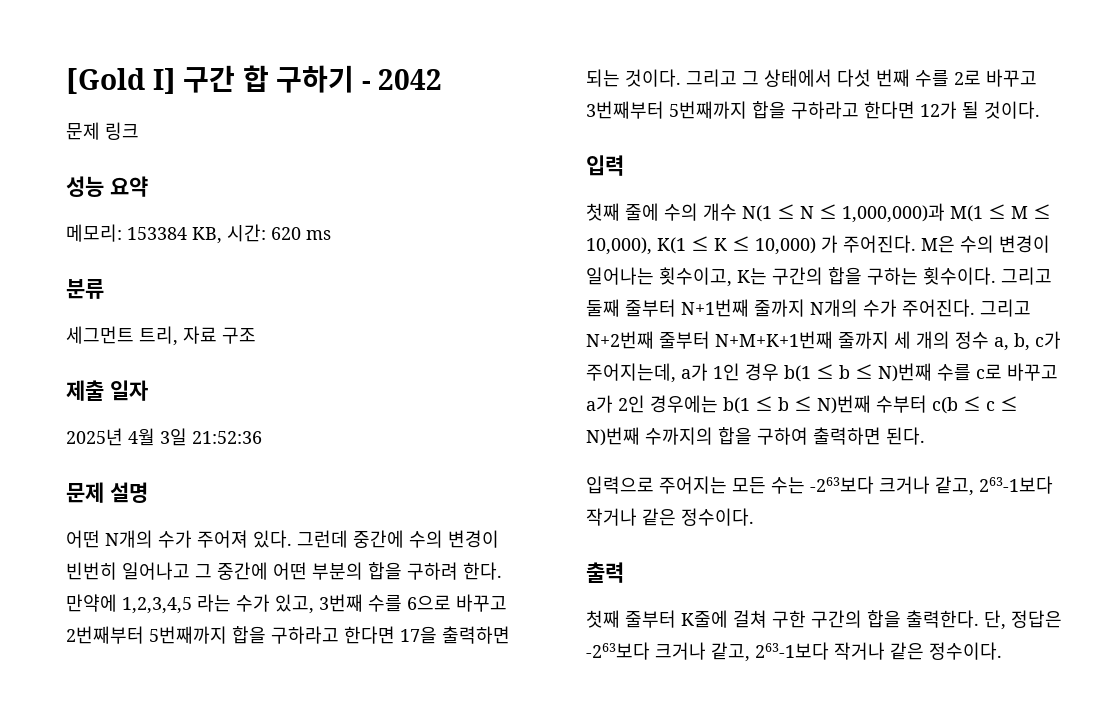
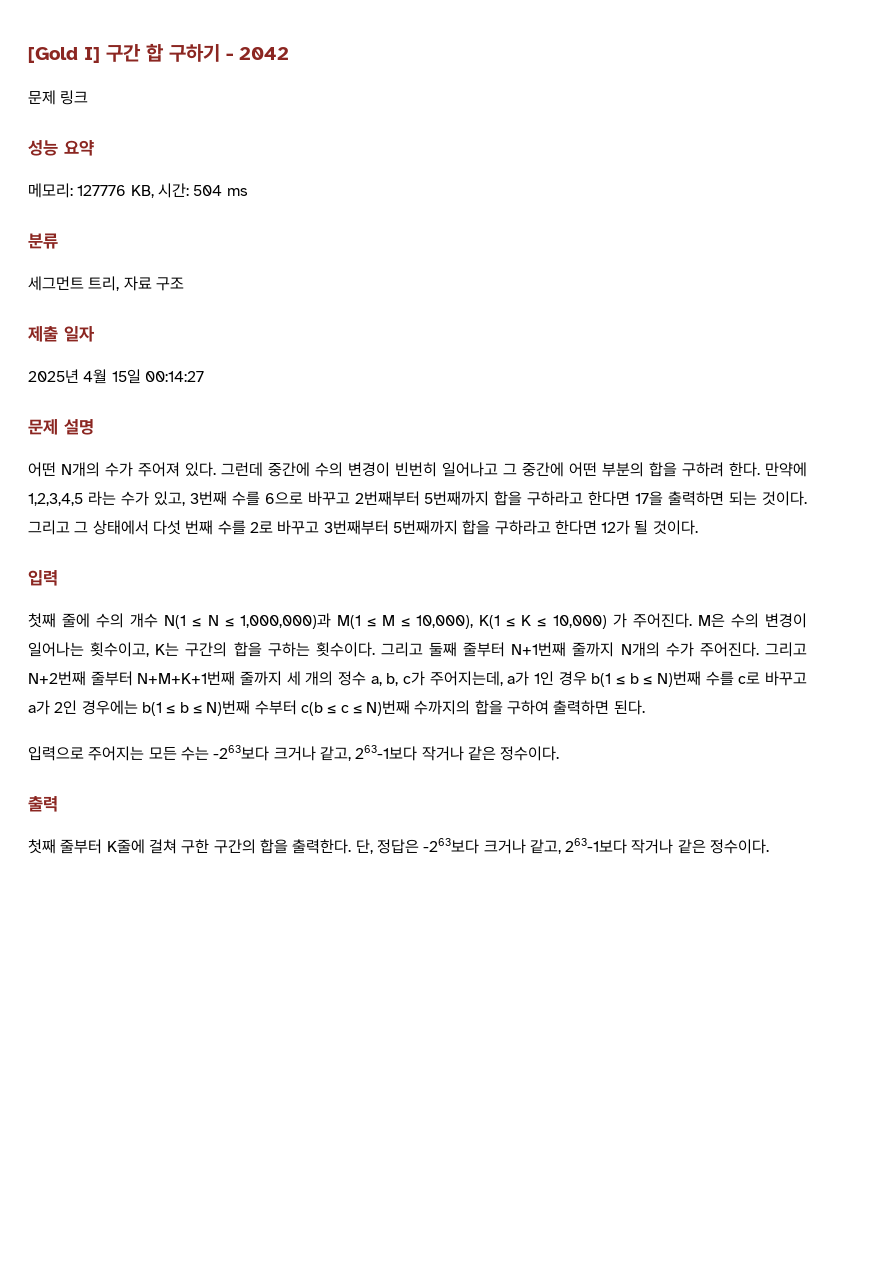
- 메모리: 153384 KB, 시간: 620 ms
+ 메모리: 127776 KB, 시간: 504 ms
- 2025년 4월 3일 21:52:36
+ 2025년 4월 15일 00:14:27

